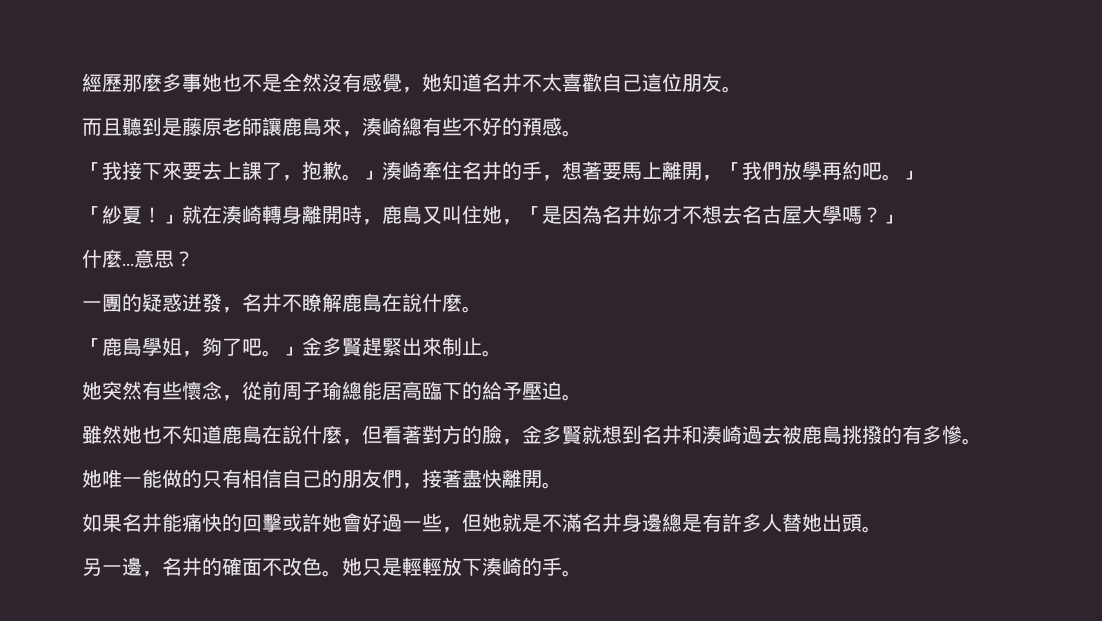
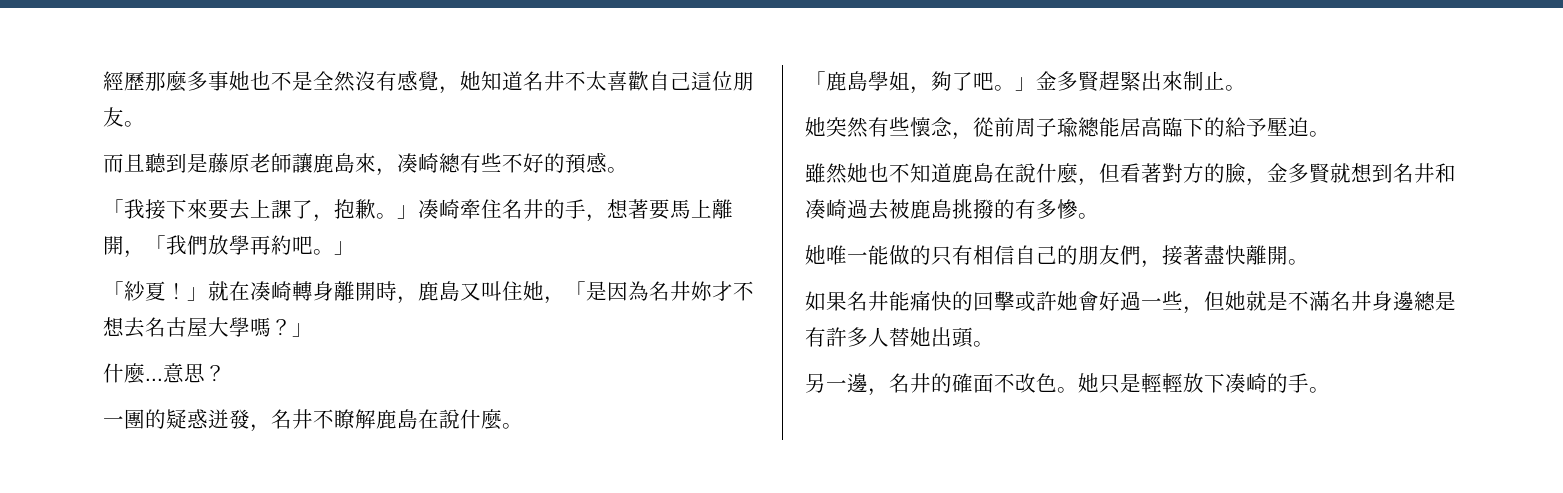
- 而且聽到是藤原老師讓鹿島來，湊崎總有些不好的預感。
+ 而且聽到是藤原老師讓鹿島來，凑崎總有些不好的預感。
- 「我接下來要去上課了，抱歉。」湊崎牽住名井的手，想著要馬上離開，「我們放學再約吧。」
+ 「我接下來要去上課了，抱歉。」凑崎牽住名井的手，想著要馬上離開，「我們放學再約吧。」
- 「紗夏！」就在湊崎轉身離開時，鹿島又叫住她，「是因為名井妳才不想去名古屋大學嗎？」
+ 「紗夏！」就在凑崎轉身離開時，鹿島又叫住她，「是因為名井妳才不想去名古屋大學嗎？」
- 雖然她也不知道鹿島在說什麼，但看著對方的臉，金多賢就想到名井和湊崎過去被鹿島挑撥的有多慘。
+ 雖然她也不知道鹿島在說什麼，但看著對方的臉，金多賢就想到名井和凑崎過去被鹿島挑撥的有多慘。
- 她只是輕輕放下湊崎的手。
+ 她只是輕輕放下凑崎的手。

